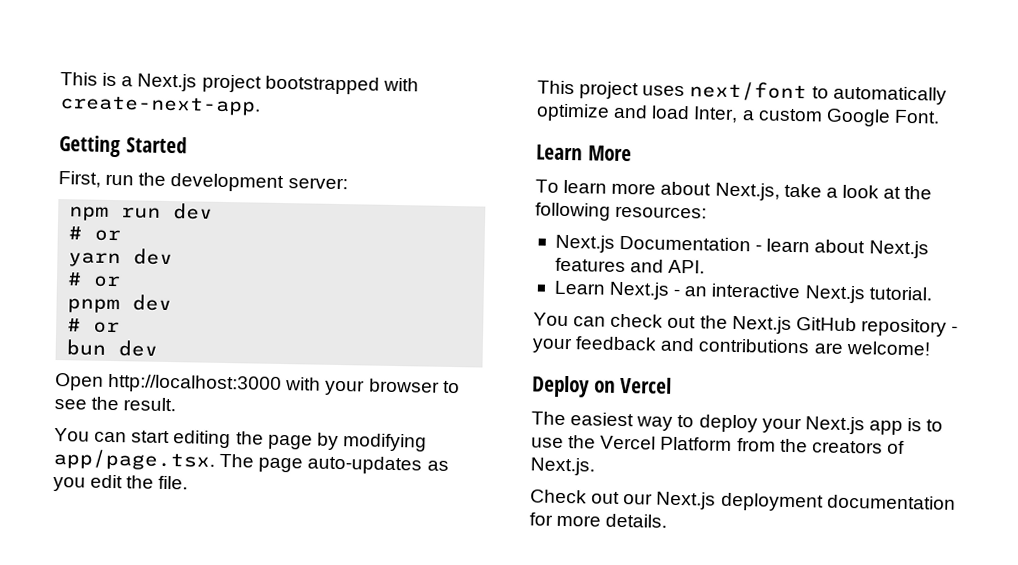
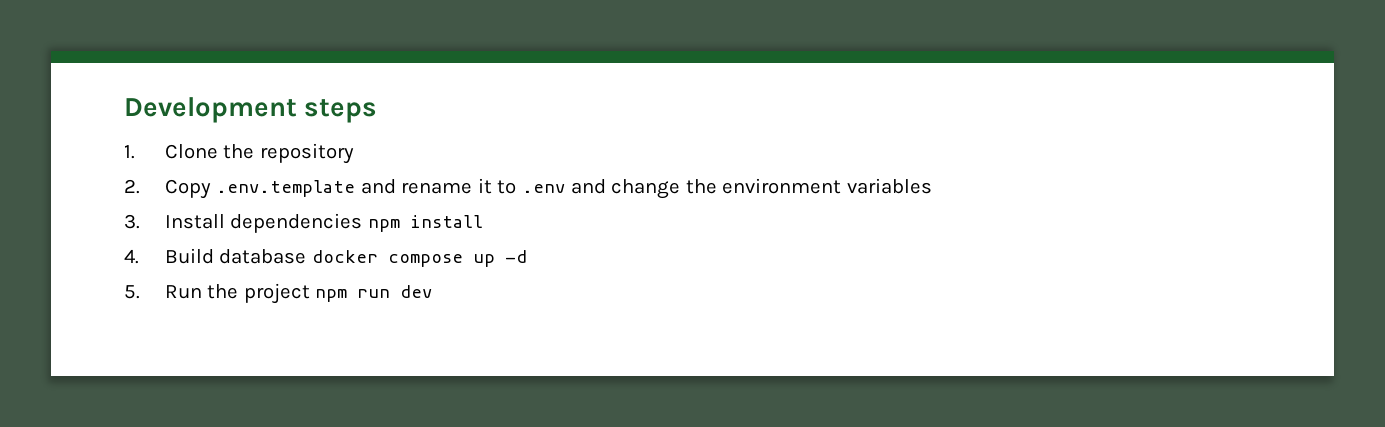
- This is a Next.js project bootstrapped with create-next-app.
- Getting Started
- First, run the development server:
- npm run dev
- # or
- yarn dev
- # or
- pnpm dev
- # or
- bun dev
- Open http://localhost:3000 with your browser to see the result.
- You can start editing the page by modifying app/page.tsx. The page auto-updates as you edit the file.
- This project uses next/font to automatically optimize and load Inter, a custom Google Font.
- Learn More
- To learn more about Next.js, take a look at the following resources:
- Next.js Documentation - learn about Next.js features and API.
- Learn Next.js - an interactive Next.js tutorial.
- You can check out the Next.js GitHub repository - your feedback and contributions are welcome!
- Deploy on Vercel
- The easiest way to deploy your Next.js app is to use the Vercel Platform from the creators of Next.js.
- Check out our Next.js deployment documentation for more details.
+ Development steps
+ 1. Clone the repository
+ 2. Copy .env.template and rename it to .env and change the environment variables
+ 3. Install dependencies npm install
+ 4. Build database docker compose up -d
+ 5. Run the project npm run dev

